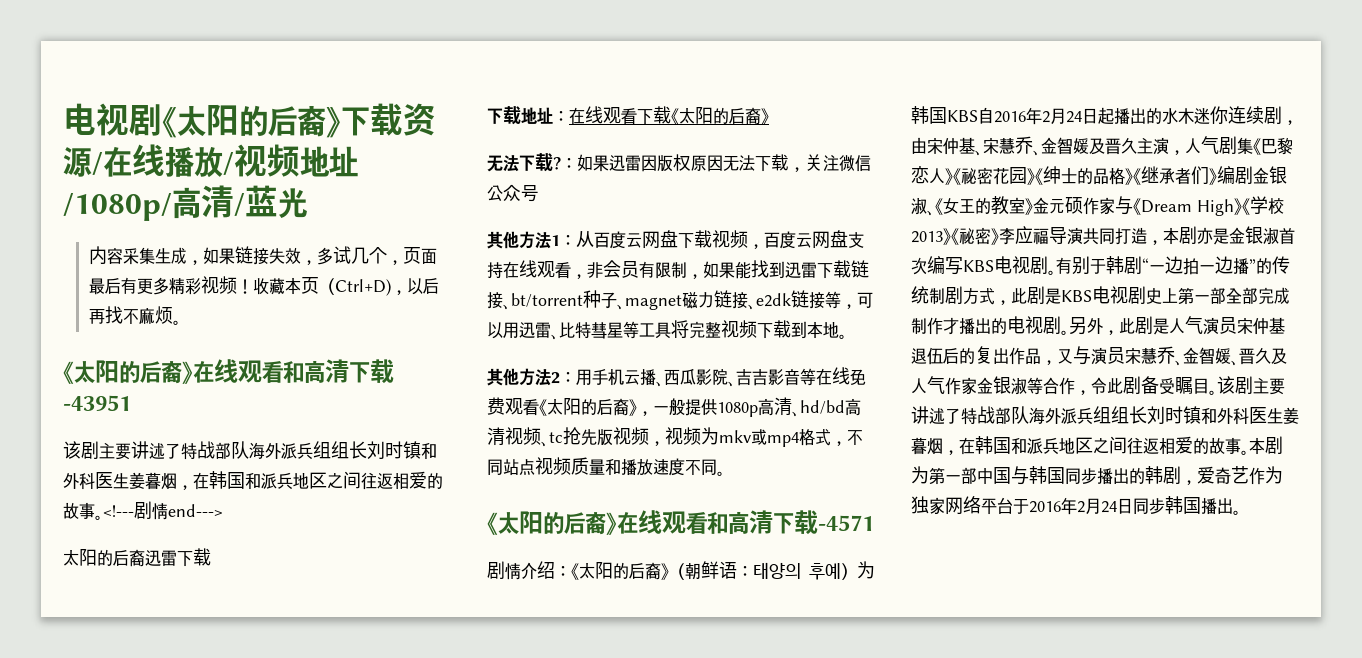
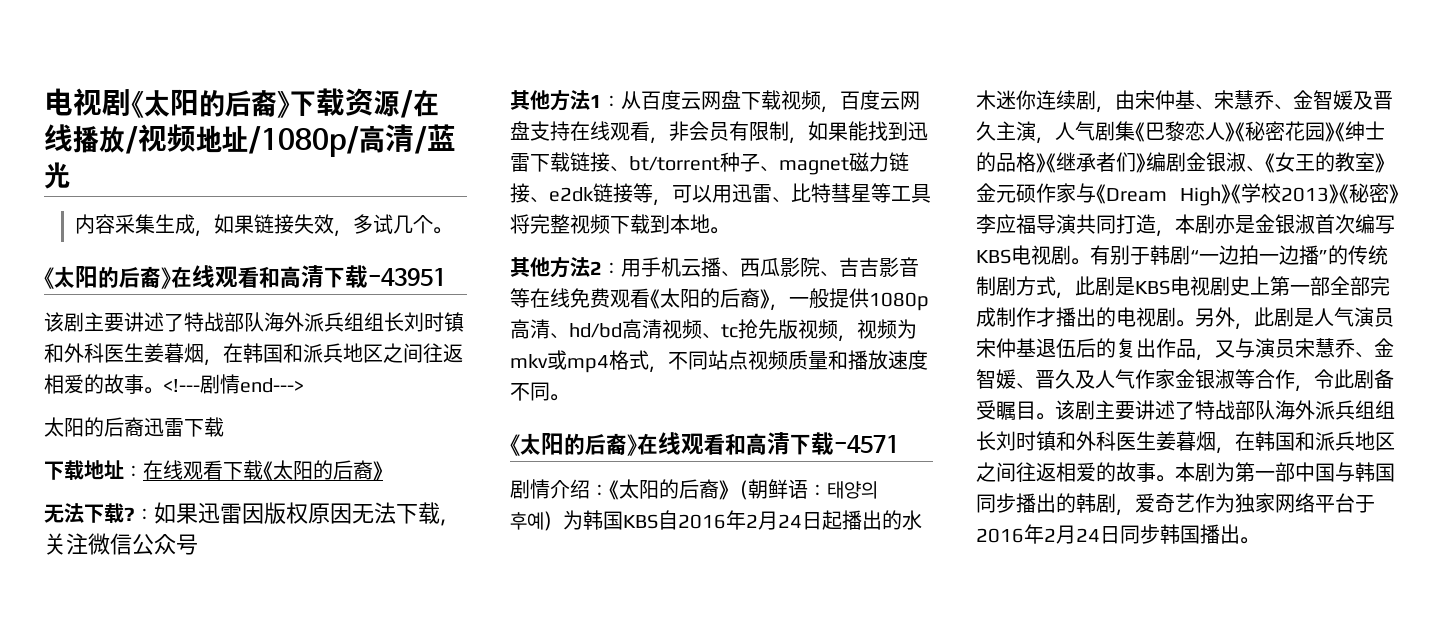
- 内容采集生成，如果链接失效，多试几个，页面最后有更多精彩视频！收藏本页（Ctrl+D)，以后再找不麻烦。
+ 内容采集生成，如果链接失效，多试几个。

